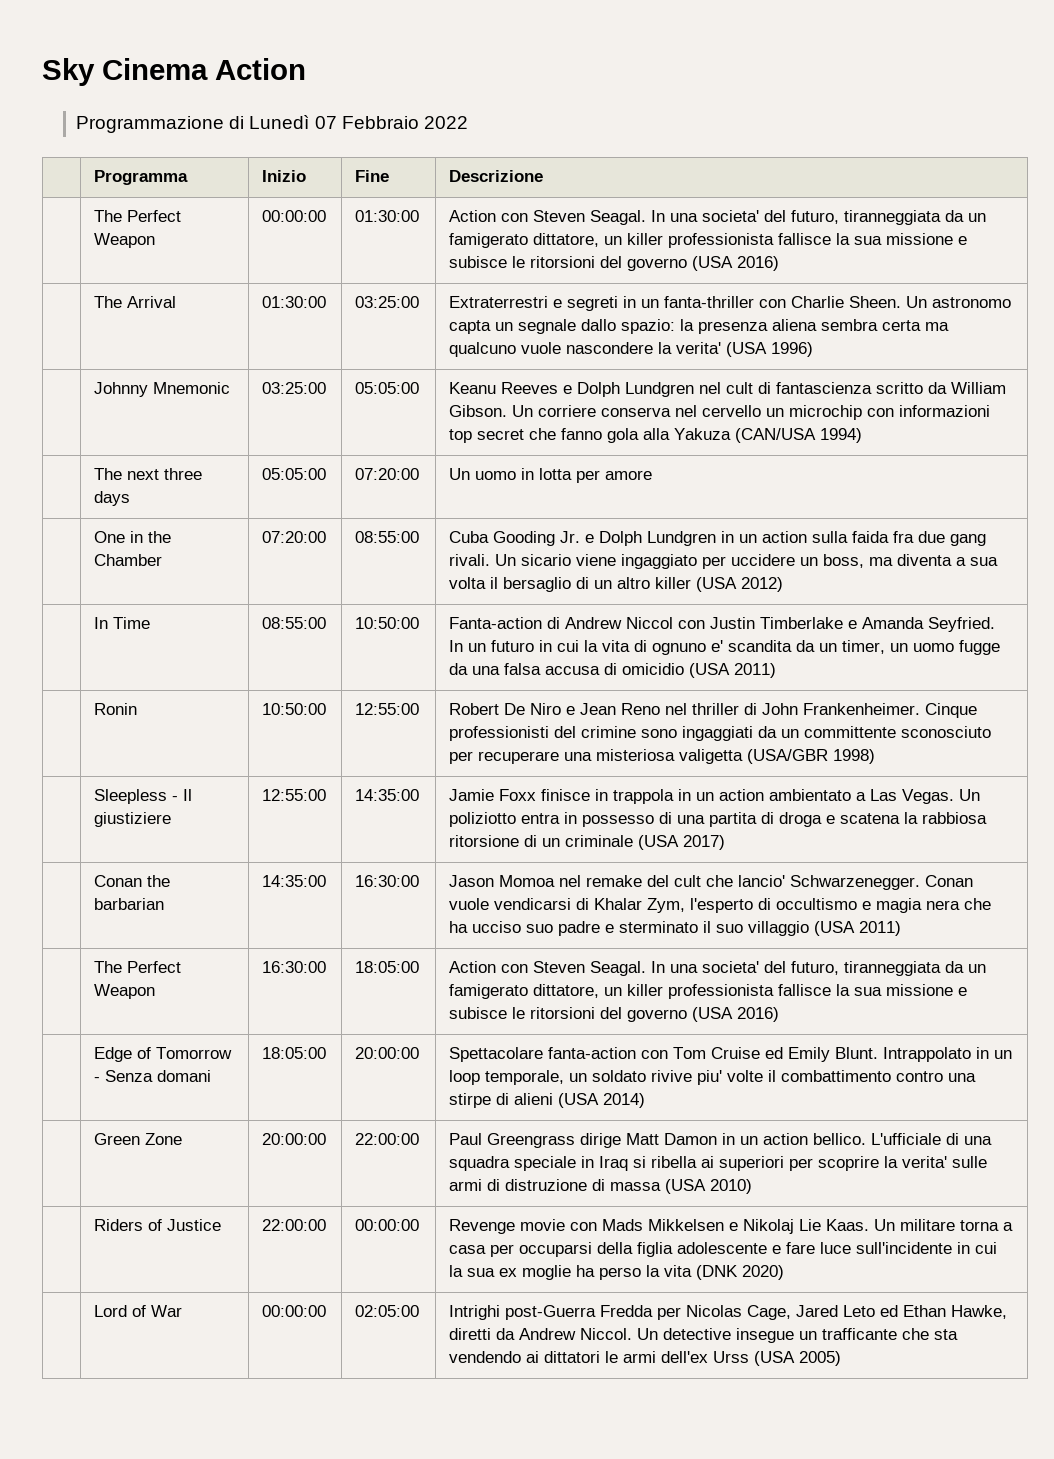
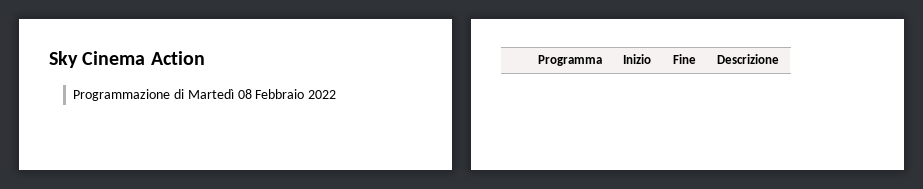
- Programmazione di Lunedì 07 Febbraio 2022
+ Programmazione di Martedì 08 Febbraio 2022
- | The Perfect Weapon | 00:00:00 | 01:30:00 | Action con Steven Seagal. In una societa' del futuro, tiranneggiata da un famigerato dittatore, un killer professionista fallisce la sua missione e subisce le ritorsioni del governo (USA 2016)
- | The Arrival | 01:30:00 | 03:25:00 | Extraterrestri e segreti in un fanta-thriller con Charlie Sheen. Un astronomo capta un segnale dallo spazio: la presenza aliena sembra certa ma qualcuno vuole nascondere la verita' (USA 1996)
- | Johnny Mnemonic | 03:25:00 | 05:05:00 | Keanu Reeves e Dolph Lundgren nel cult di fantascienza scritto da William Gibson. Un corriere conserva nel cervello un microchip con informazioni top secret che fanno gola alla Yakuza (CAN/USA 1994)
- | The next three days | 05:05:00 | 07:20:00 | Un uomo in lotta per amore
- | One in the Chamber | 07:20:00 | 08:55:00 | Cuba Gooding Jr. e Dolph Lundgren in un action sulla faida fra due gang rivali. Un sicario viene ingaggiato per uccidere un boss, ma diventa a sua volta il bersaglio di un altro killer (USA 2012)
- | In Time | 08:55:00 | 10:50:00 | Fanta-action di Andrew Niccol con Justin Timberlake e Amanda Seyfried. In un futuro in cui la vita di ognuno e' scandita da un timer, un uomo fugge da una falsa accusa di omicidio (USA 2011)
- | Ronin | 10:50:00 | 12:55:00 | Robert De Niro e Jean Reno nel thriller di John Frankenheimer. Cinque professionisti del crimine sono ingaggiati da un committente sconosciuto per recuperare una misteriosa valigetta (USA/GBR 1998)
- | Sleepless - Il giustiziere | 12:55:00 | 14:35:00 | Jamie Foxx finisce in trappola in un action ambientato a Las Vegas. Un poliziotto entra in possesso di una partita di droga e scatena la rabbiosa ritorsione di un criminale (USA 2017)
- | Conan the barbarian | 14:35:00 | 16:30:00 | Jason Momoa nel remake del cult che lancio' Schwarzenegger. Conan vuole vendicarsi di Khalar Zym, l'esperto di occultismo e magia nera che ha ucciso suo padre e sterminato il suo villaggio (USA 2011)
- | The Perfect Weapon | 16:30:00 | 18:05:00 | Action con Steven Seagal. In una societa' del futuro, tiranneggiata da un famigerato dittatore, un killer professionista fallisce la sua missione e subisce le ritorsioni del governo (USA 2016)
- | Edge of Tomorrow - Senza domani | 18:05:00 | 20:00:00 | Spettacolare fanta-action con Tom Cruise ed Emily Blunt. Intrappolato in un loop temporale, un soldato rivive piu' volte il combattimento contro una stirpe di alieni (USA 2014)
- | Green Zone | 20:00:00 | 22:00:00 | Paul Greengrass dirige Matt Damon in un action bellico. L'ufficiale di una squadra speciale in Iraq si ribella ai superiori per scoprire la verita' sulle armi di distruzione di massa (USA 2010)
- | Riders of Justice | 22:00:00 | 00:00:00 | Revenge movie con Mads Mikkelsen e Nikolaj Lie Kaas. Un militare torna a casa per occuparsi della figlia adolescente e fare luce sull'incidente in cui la sua ex moglie ha perso la vita (DNK 2020)
- | Lord of War | 00:00:00 | 02:05:00 | Intrighi post-Guerra Fredda per Nicolas Cage, Jared Leto ed Ethan Hawke, diretti da Andrew Niccol. Un detective insegue un trafficante che sta vendendo ai dittatori le armi dell'ex Urss (USA 2005)

